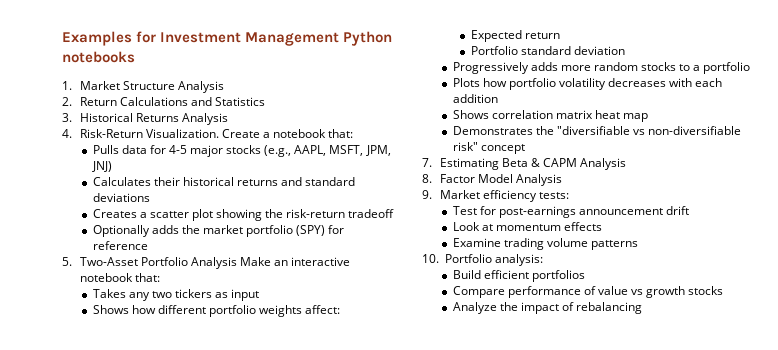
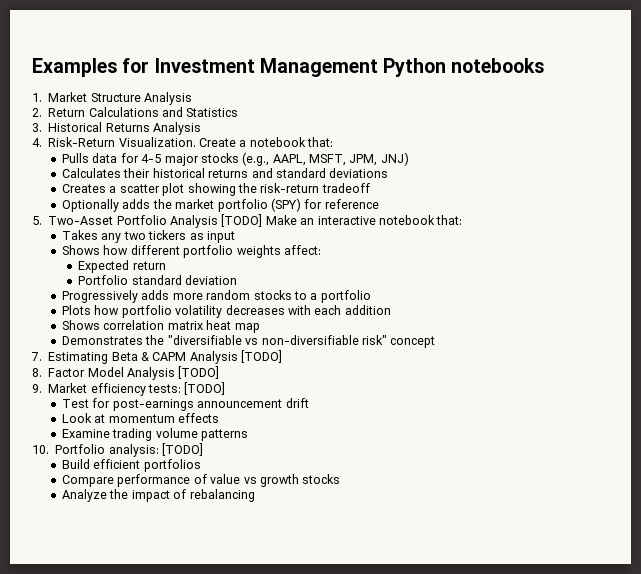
- 5. Two-Asset Portfolio Analysis Make an interactive notebook that:
+ 5. Two-Asset Portfolio Analysis [TODO] Make an interactive notebook that:
- 7. Estimating Beta & CAPM Analysis
+ 7. Estimating Beta & CAPM Analysis [TODO]
- 8. Factor Model Analysis
+ 8. Factor Model Analysis [TODO]
- 9. Market efficiency tests:
+ 9. Market efficiency tests: [TODO]
- 10. Portfolio analysis:
+ 10. Portfolio analysis: [TODO]

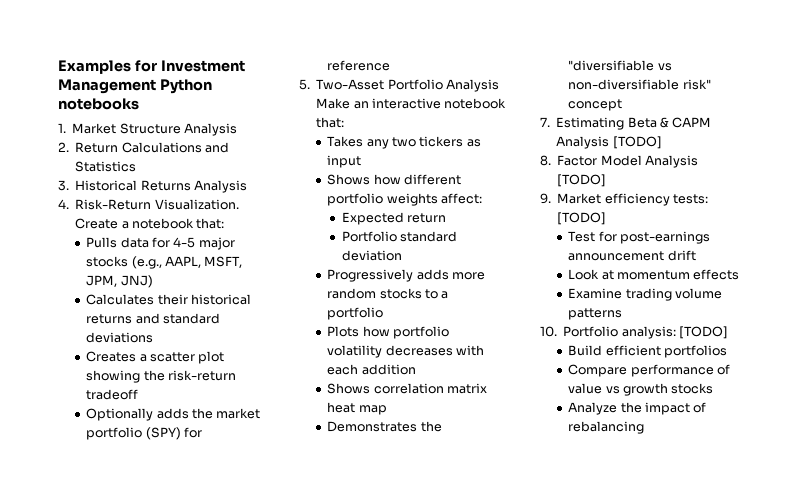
- 5. Two-Asset Portfolio Analysis [TODO] Make an interactive notebook that:
+ 5. Two-Asset Portfolio Analysis Make an interactive notebook that:

